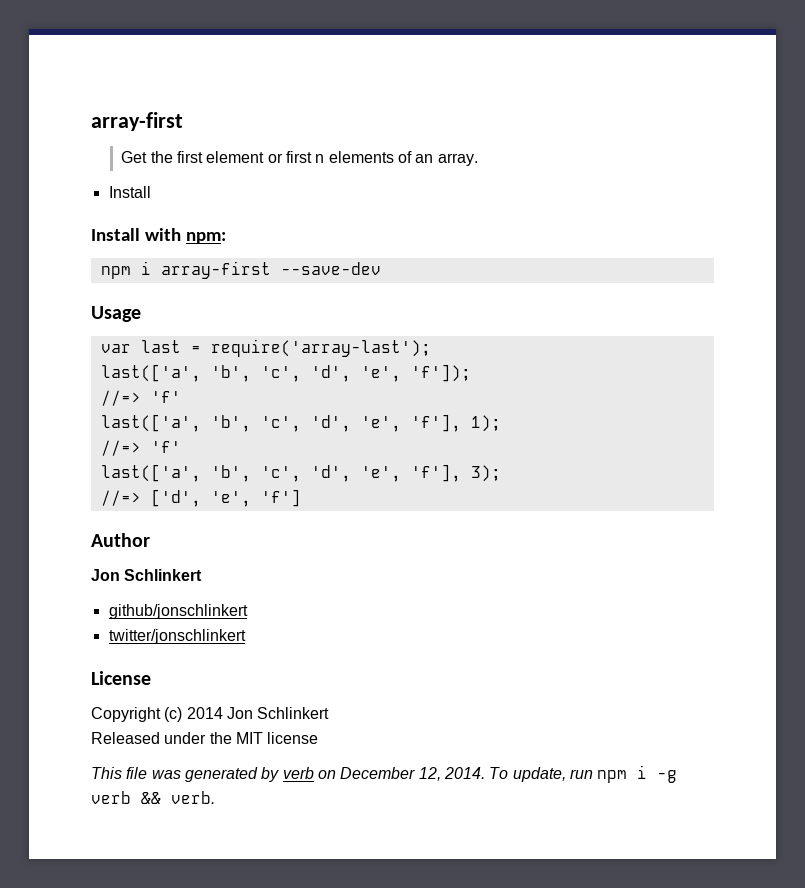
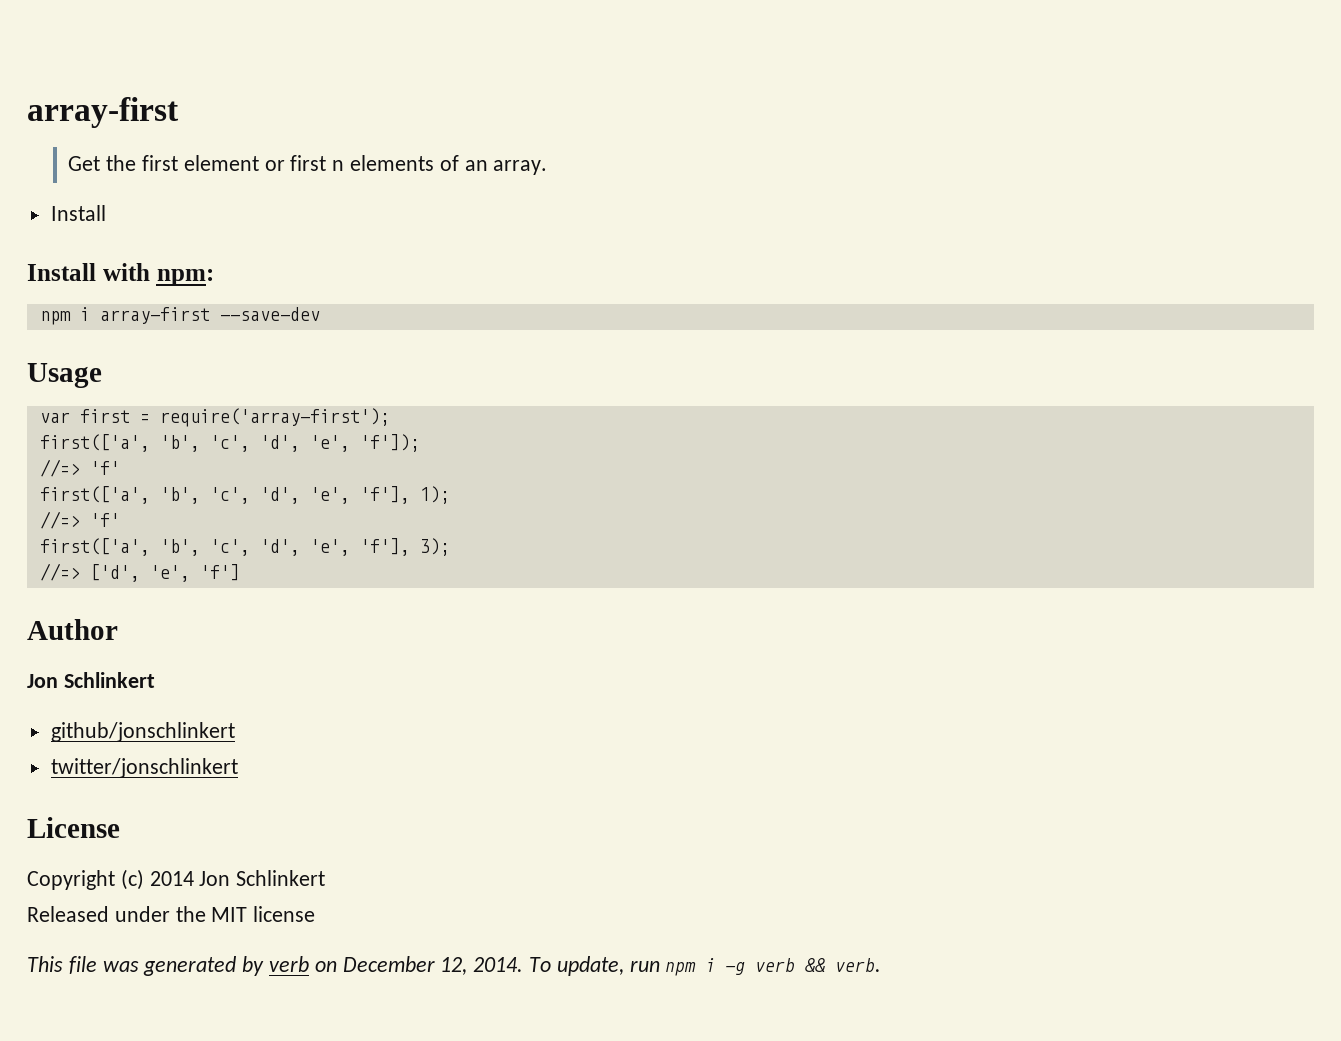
- var last = require('array-last');
- last(['a', 'b', 'c', 'd', 'e', 'f']);
+ var first = require('array-first');
+ first(['a', 'b', 'c', 'd', 'e', 'f']);
- last(['a', 'b', 'c', 'd', 'e', 'f'], 1);
+ first(['a', 'b', 'c', 'd', 'e', 'f'], 1);
- last(['a', 'b', 'c', 'd', 'e', 'f'], 3);
+ first(['a', 'b', 'c', 'd', 'e', 'f'], 3);

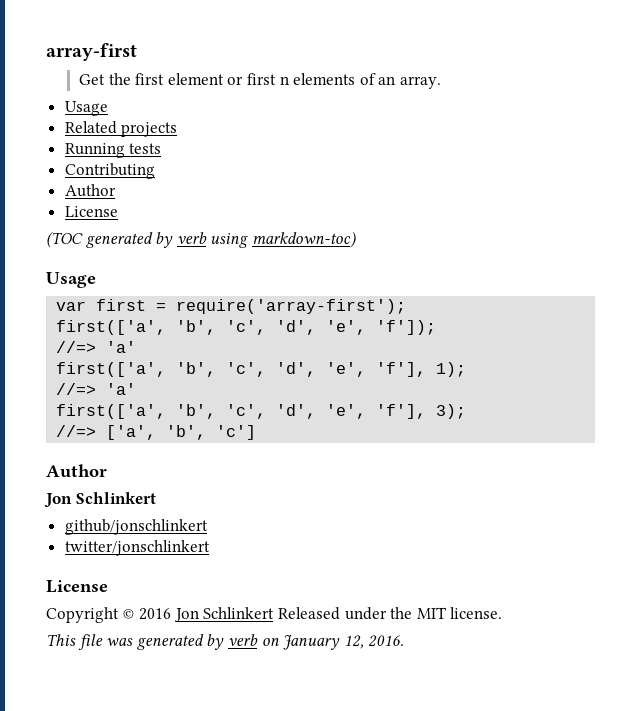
  Get the first element or first n elements of an array.
- Install
- Install with npm:
- npm i array-first --save-dev
+ Usage
+ Related projects
+ Running tests
+ Contributing
+ Author
+ License
+ (TOC generated by verb using markdown-toc)
  first(['a', 'b', 'c', 'd', 'e', 'f']);
- //=> 'f'
+ //=> 'a'
  first(['a', 'b', 'c', 'd', 'e', 'f'], 1);
- //=> 'f'
+ //=> 'a'
- //=> ['d', 'e', 'f']
+ //=> ['a', 'b', 'c']
- Copyright (c) 2014 Jon Schlinkert
- Released under the MIT license
+ Copyright © 2016 Jon Schlinkert Released under the MIT license.
- This file was generated by verb on December 12, 2014. To update, run npm i -g verb && verb.
+ This file was generated by verb on January 12, 2016.

